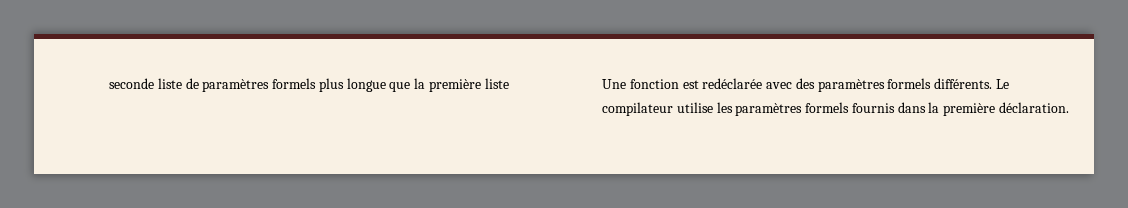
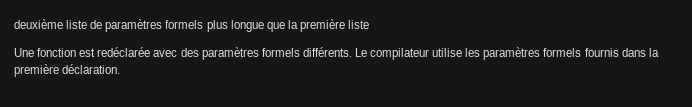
- seconde liste de paramètres formels plus longue que la première liste
+ deuxième liste de paramètres formels plus longue que la première liste

